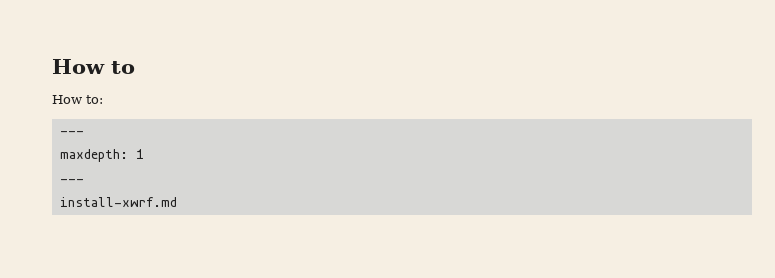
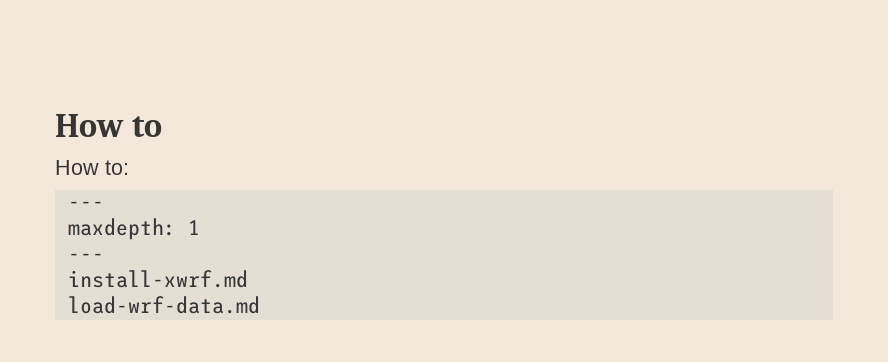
+ load-wrf-data.md

